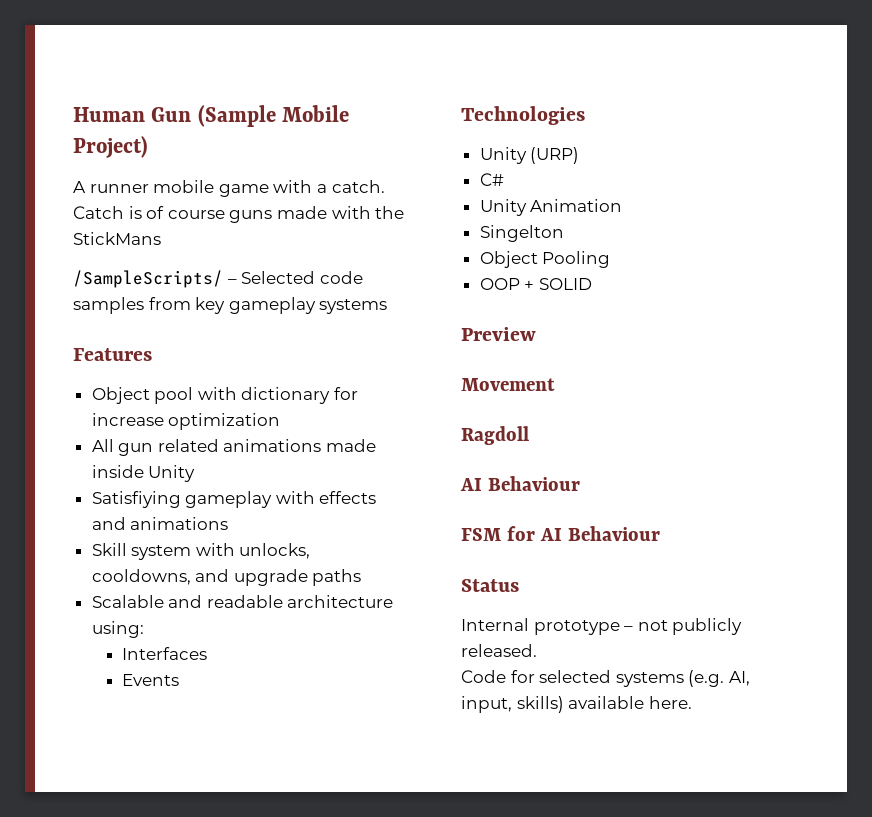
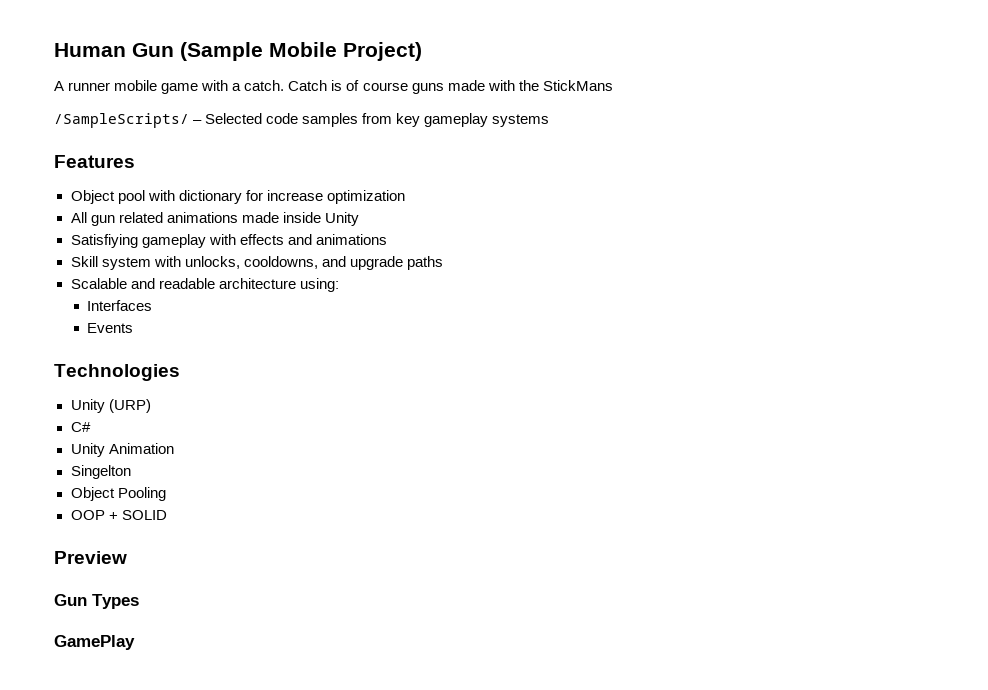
- Movement
- Ragdoll
- AI Behaviour
- FSM for AI Behaviour
- Status
- Internal prototype – not publicly released.
- Code for selected systems (e.g. AI, input, skills) available here.
+ Gun Types
+ GamePlay

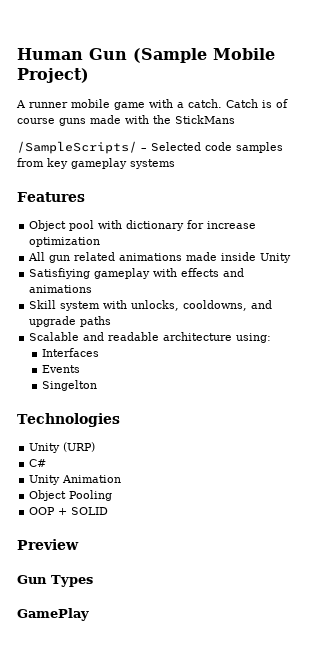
+ Singelton
- Singelton

